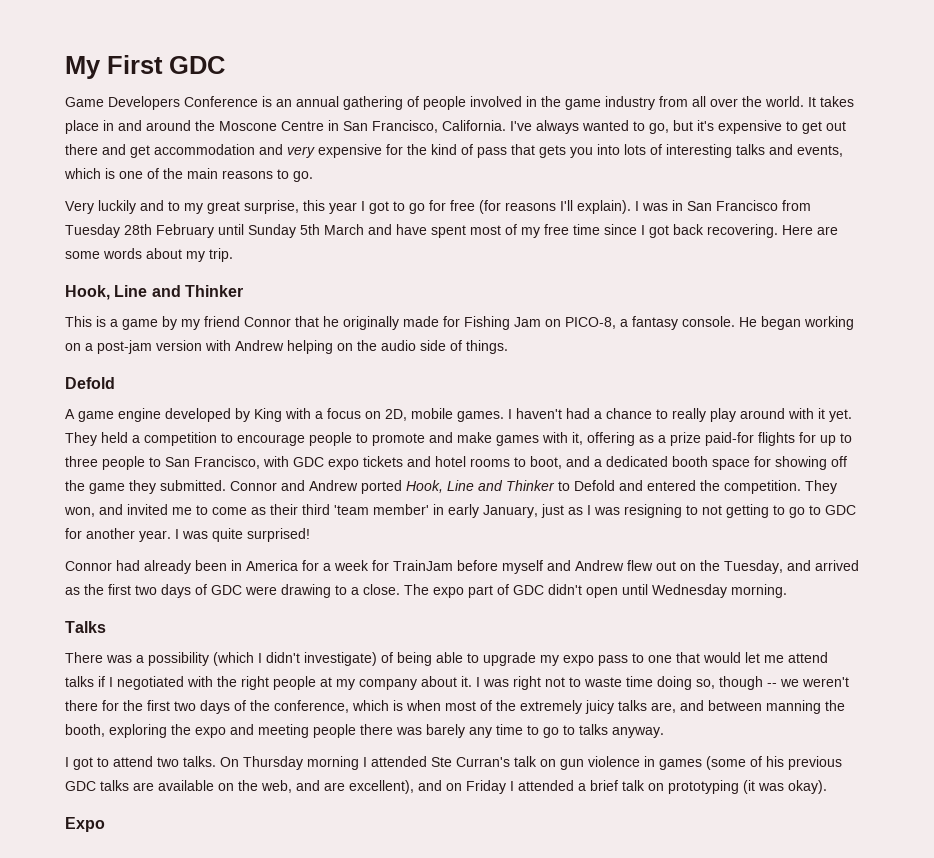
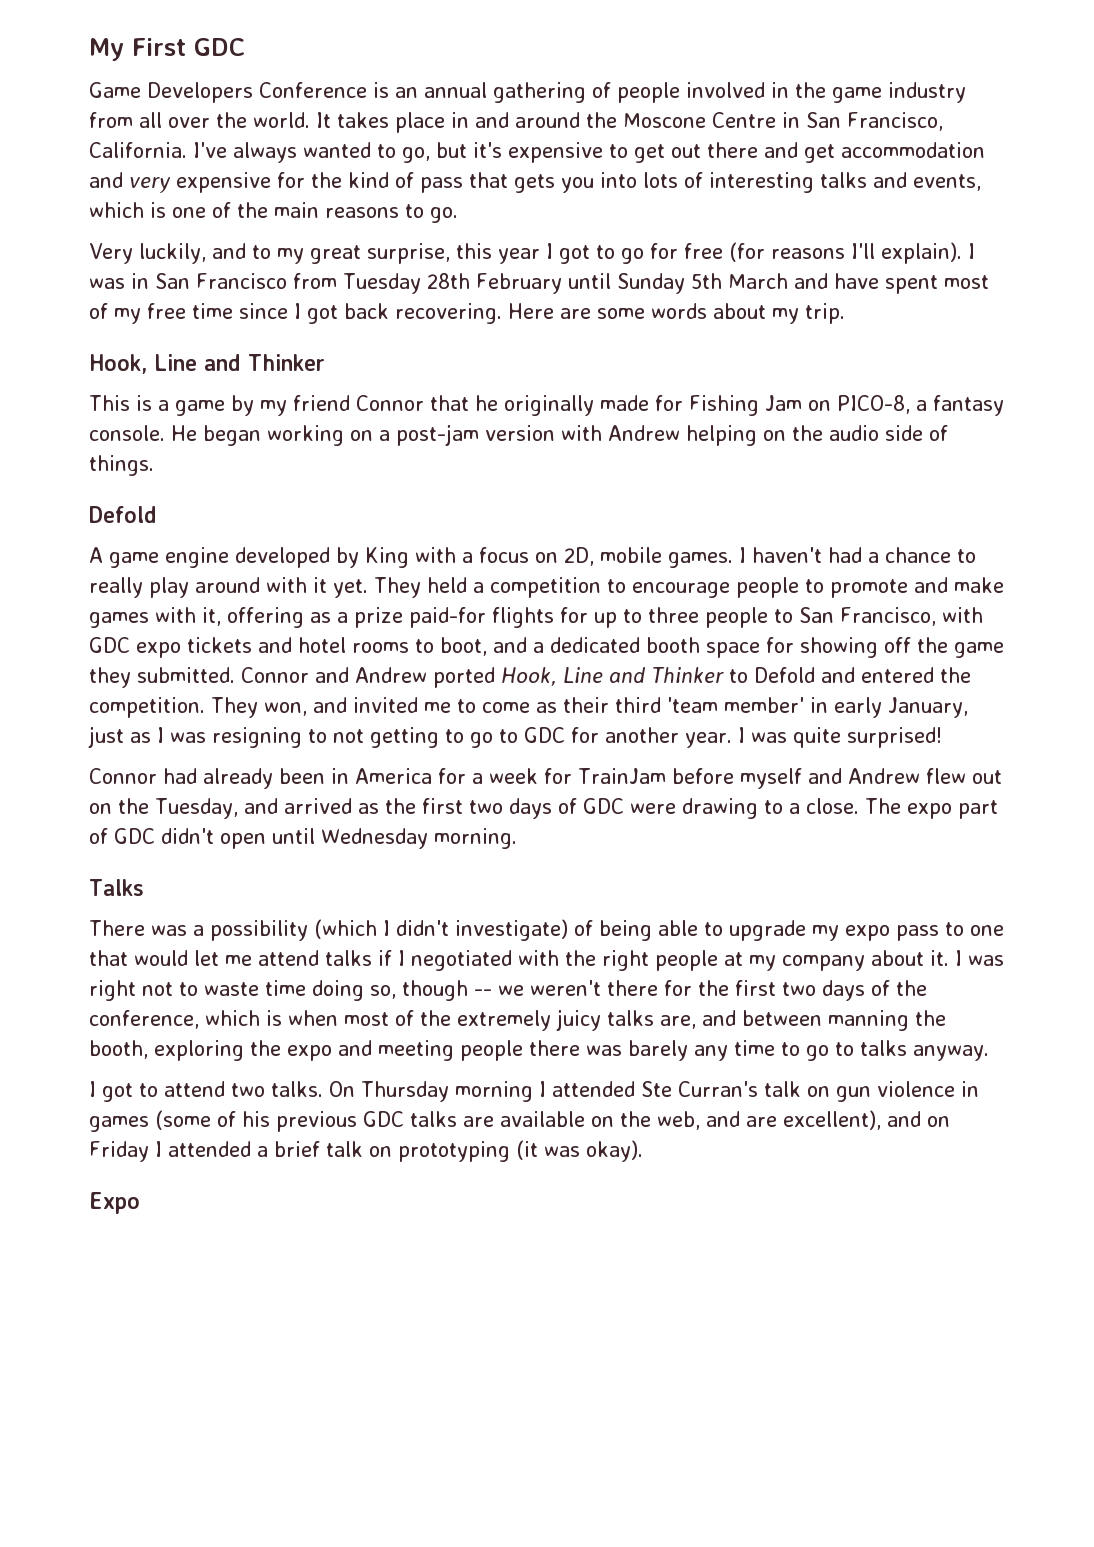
- Very luckily and to my great surprise, this year I got to go for free (for reasons I'll explain).
+ Very luckily, and to my great surprise, this year I got to go for free (for reasons I'll explain).

